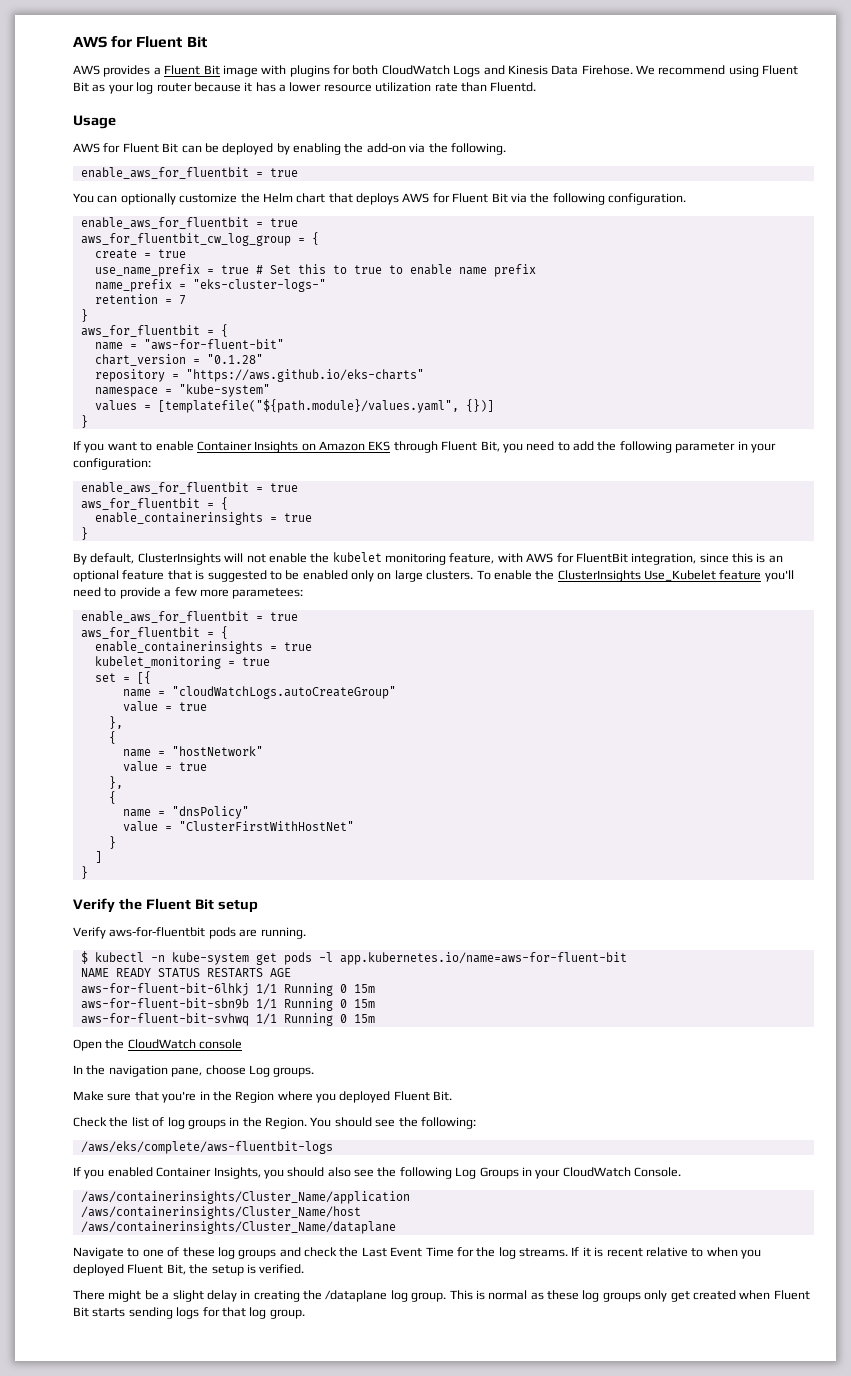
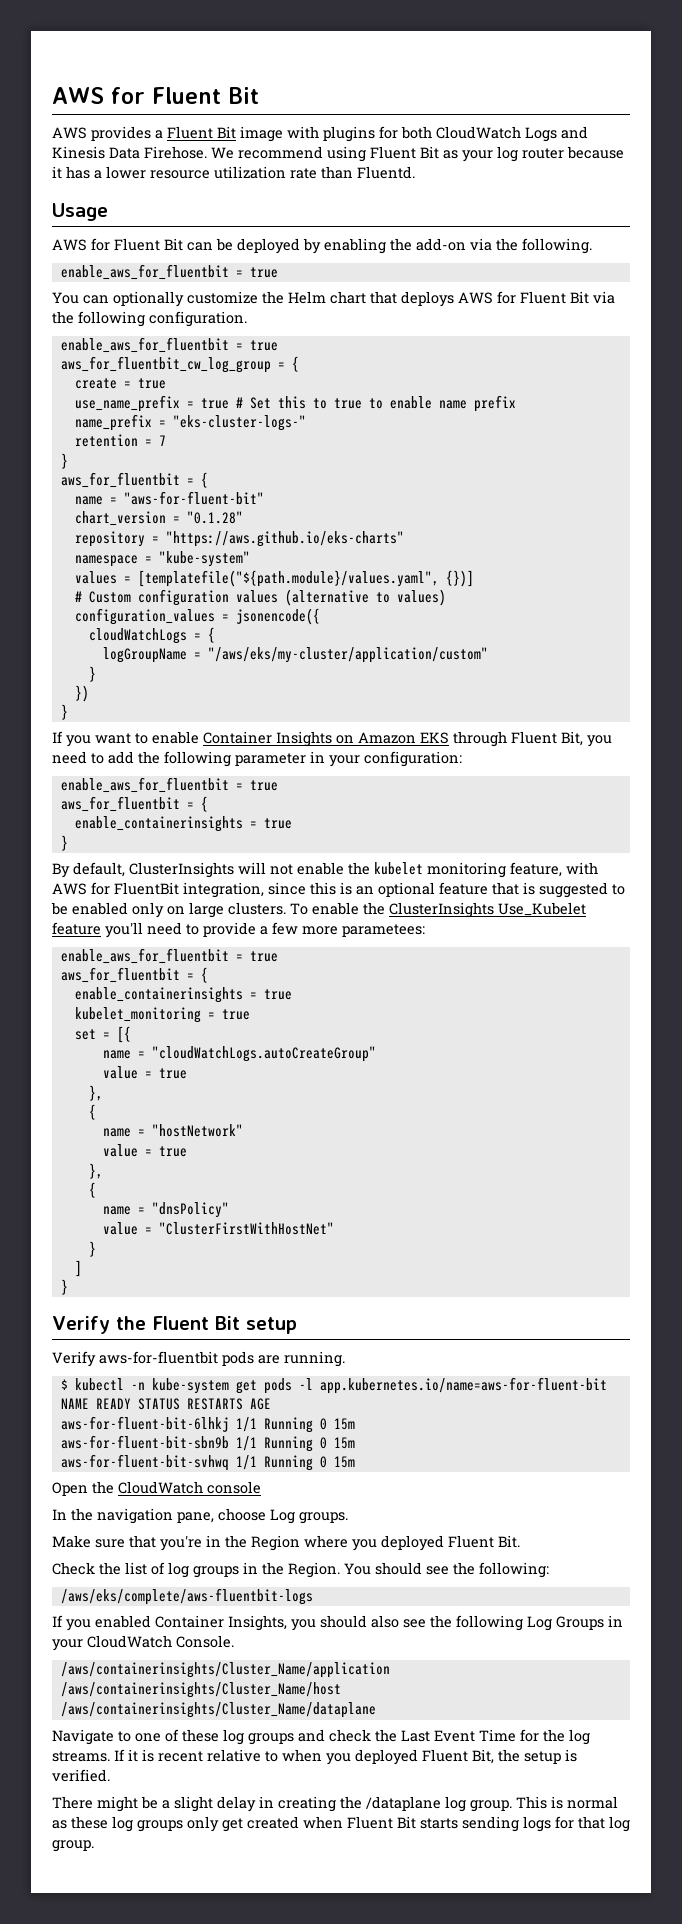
+ # Custom configuration values (alternative to values)
+ configuration_values = jsonencode({
+ cloudWatchLogs = {
+ logGroupName = "/aws/eks/my-cluster/application/custom"
+ }
+ })

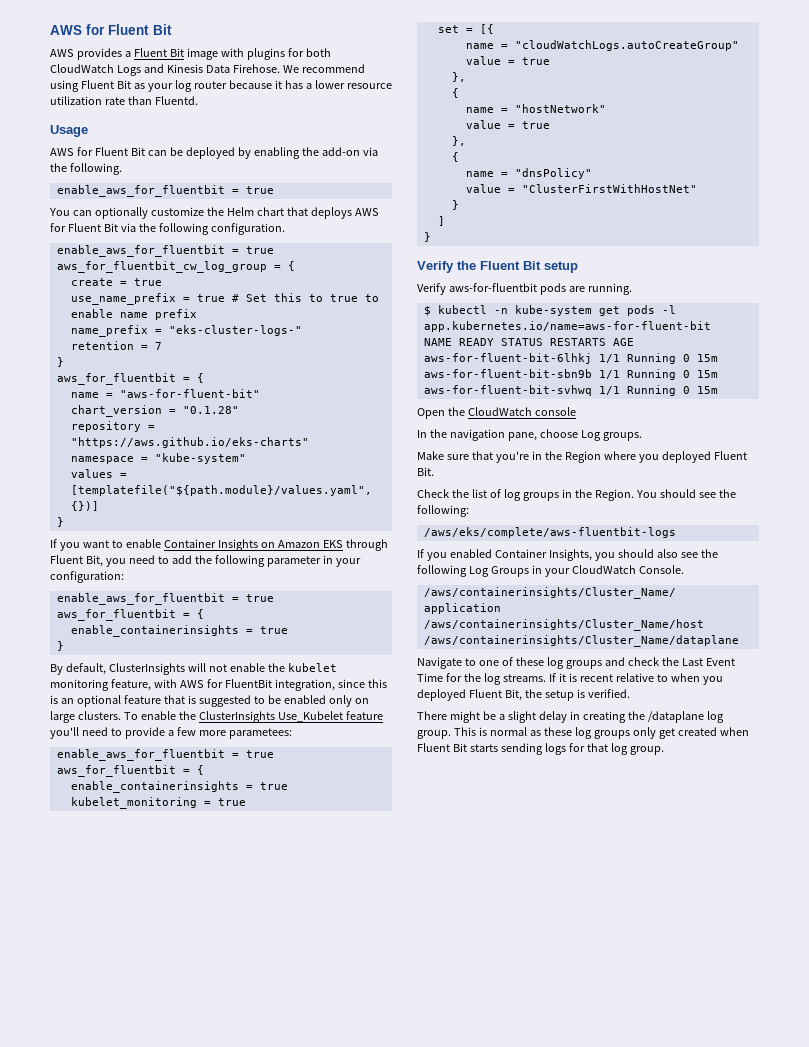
- # Custom configuration values (alternative to values)
- configuration_values = jsonencode({
- cloudWatchLogs = {
- logGroupName = "/aws/eks/my-cluster/application/custom"
- }
- })

